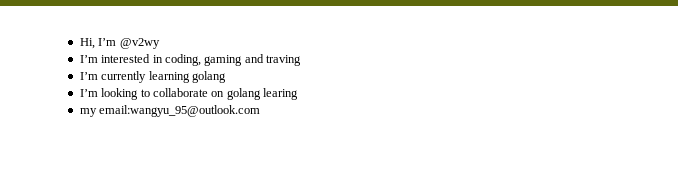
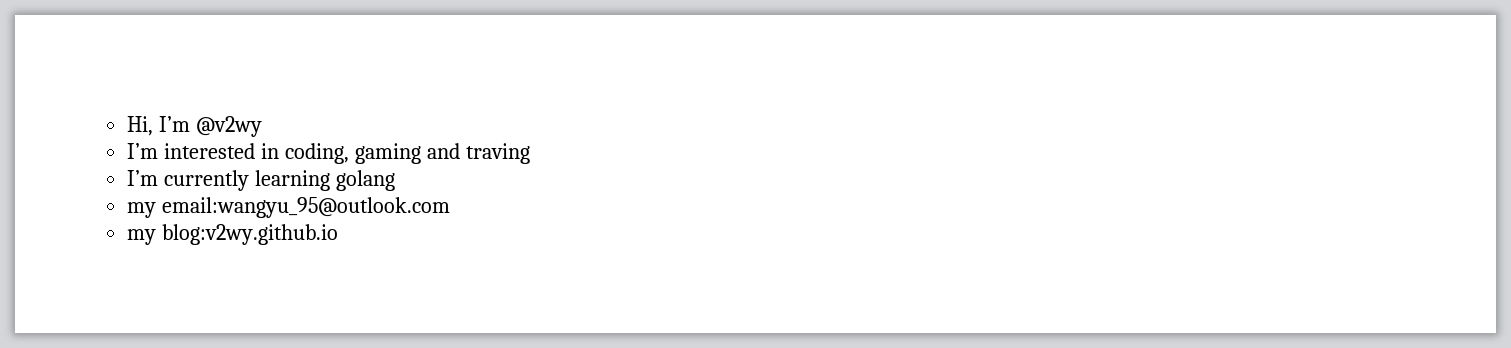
- I’m looking to collaborate on golang learing
  my email:wangyu_95@outlook.com
+ my blog:v2wy.github.io

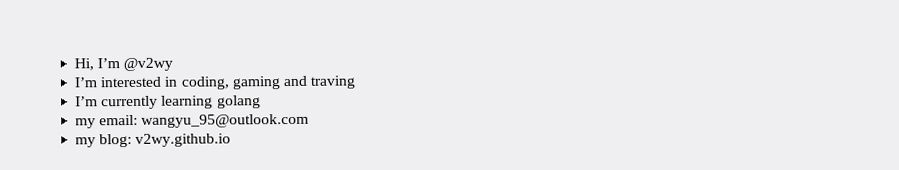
- my email:wangyu_95@outlook.com
- my blog:v2wy.github.io
+ my email: wangyu_95@outlook.com
+ my blog: v2wy.github.io

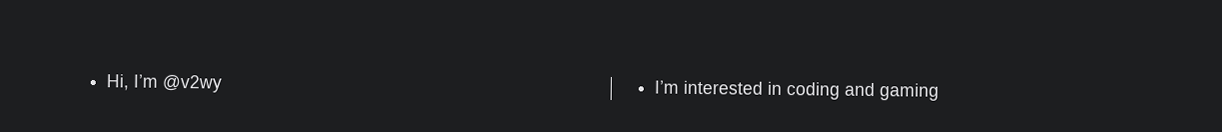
- I’m interested in coding, gaming and traving
- I’m currently learning golang
- my email: wangyu_95@outlook.com
- my blog: v2wy.github.io
+ I’m interested in coding and gaming

